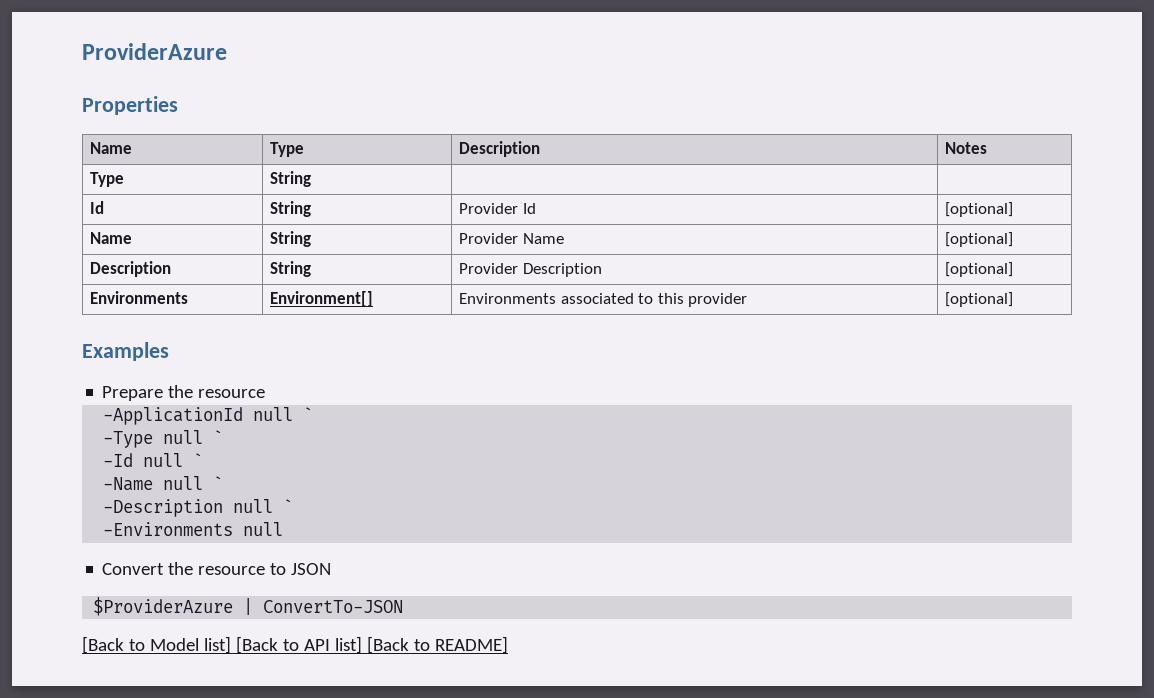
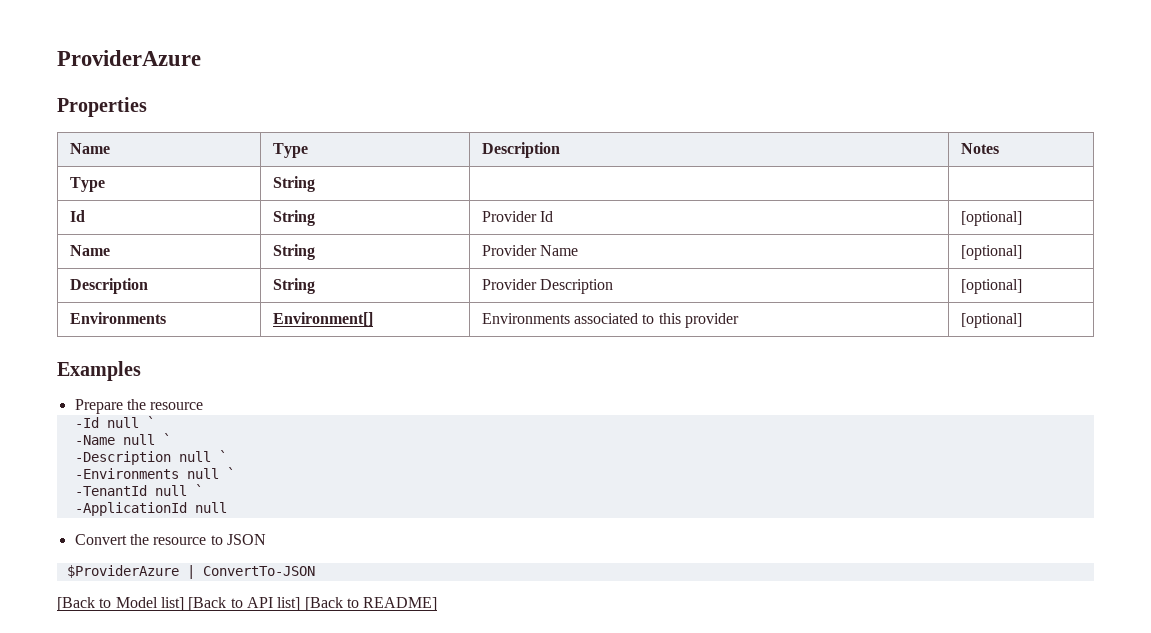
- -ApplicationId null `
- -Type null `
- -Environments null
+ -Environments null `
+ -TenantId null `
+ -ApplicationId null

